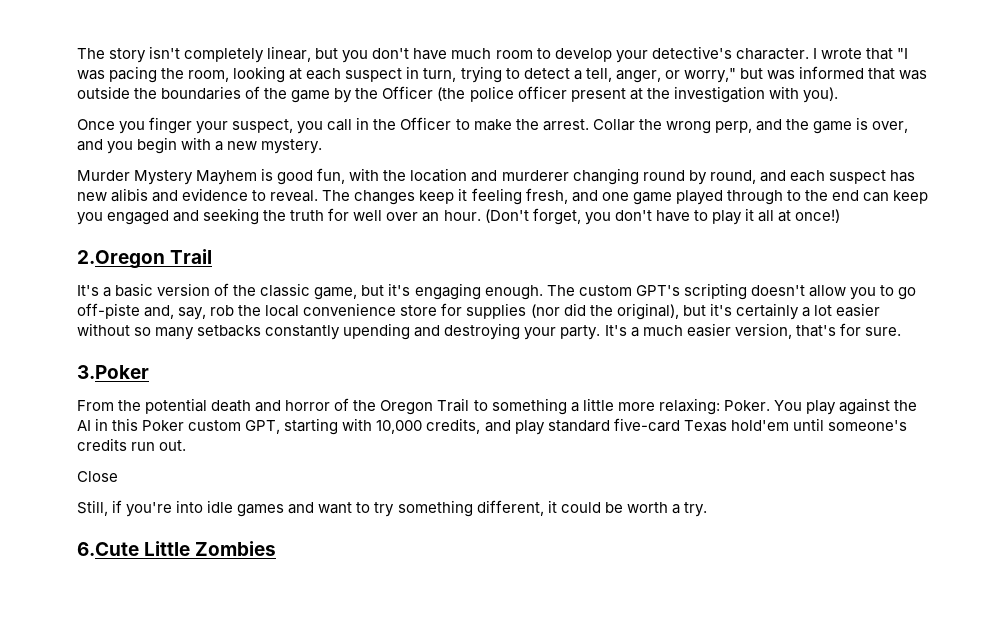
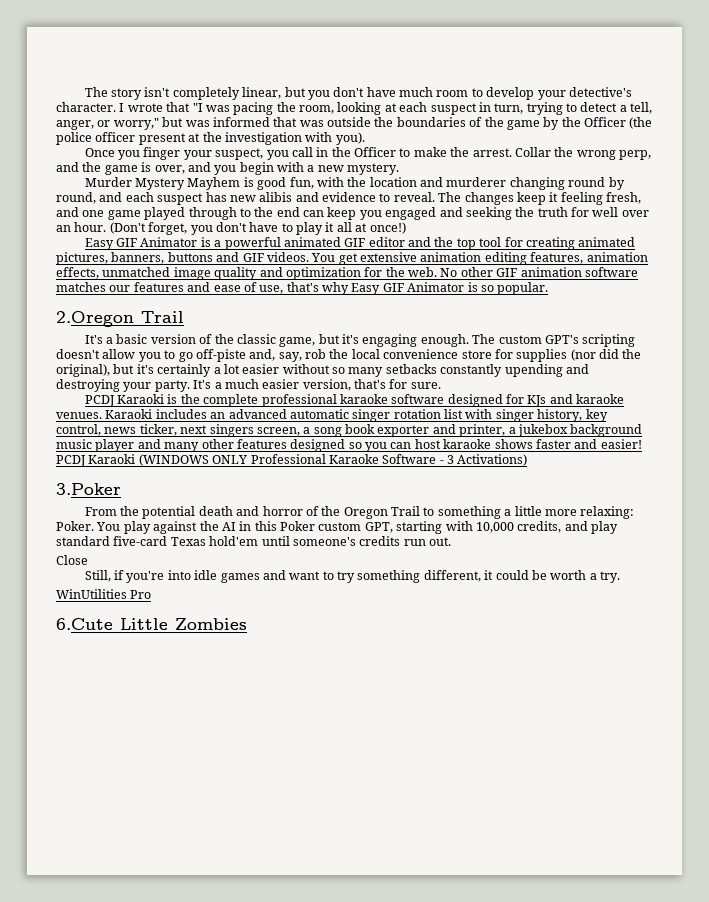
+ Easy GIF Animator is a powerful animated GIF editor and the top tool for creating animated pictures, banners, buttons and GIF videos. You get extensive animation editing features, animation effects, unmatched image quality and optimization for the web. No other GIF animation software matches our features and ease of use, that's why Easy GIF Animator is so popular.
+ PCDJ Karaoki is the complete professional karaoke software designed for KJs and karaoke venues. Karaoki includes an advanced automatic singer rotation list with singer history, key control, news ticker, next singers screen, a song book exporter and printer, a jukebox background music player and many other features designed so you can host karaoke shows faster and easier! PCDJ Karaoki (WINDOWS ONLY Professional Karaoke Software - 3 Activations)
+ WinUtilities Pro

